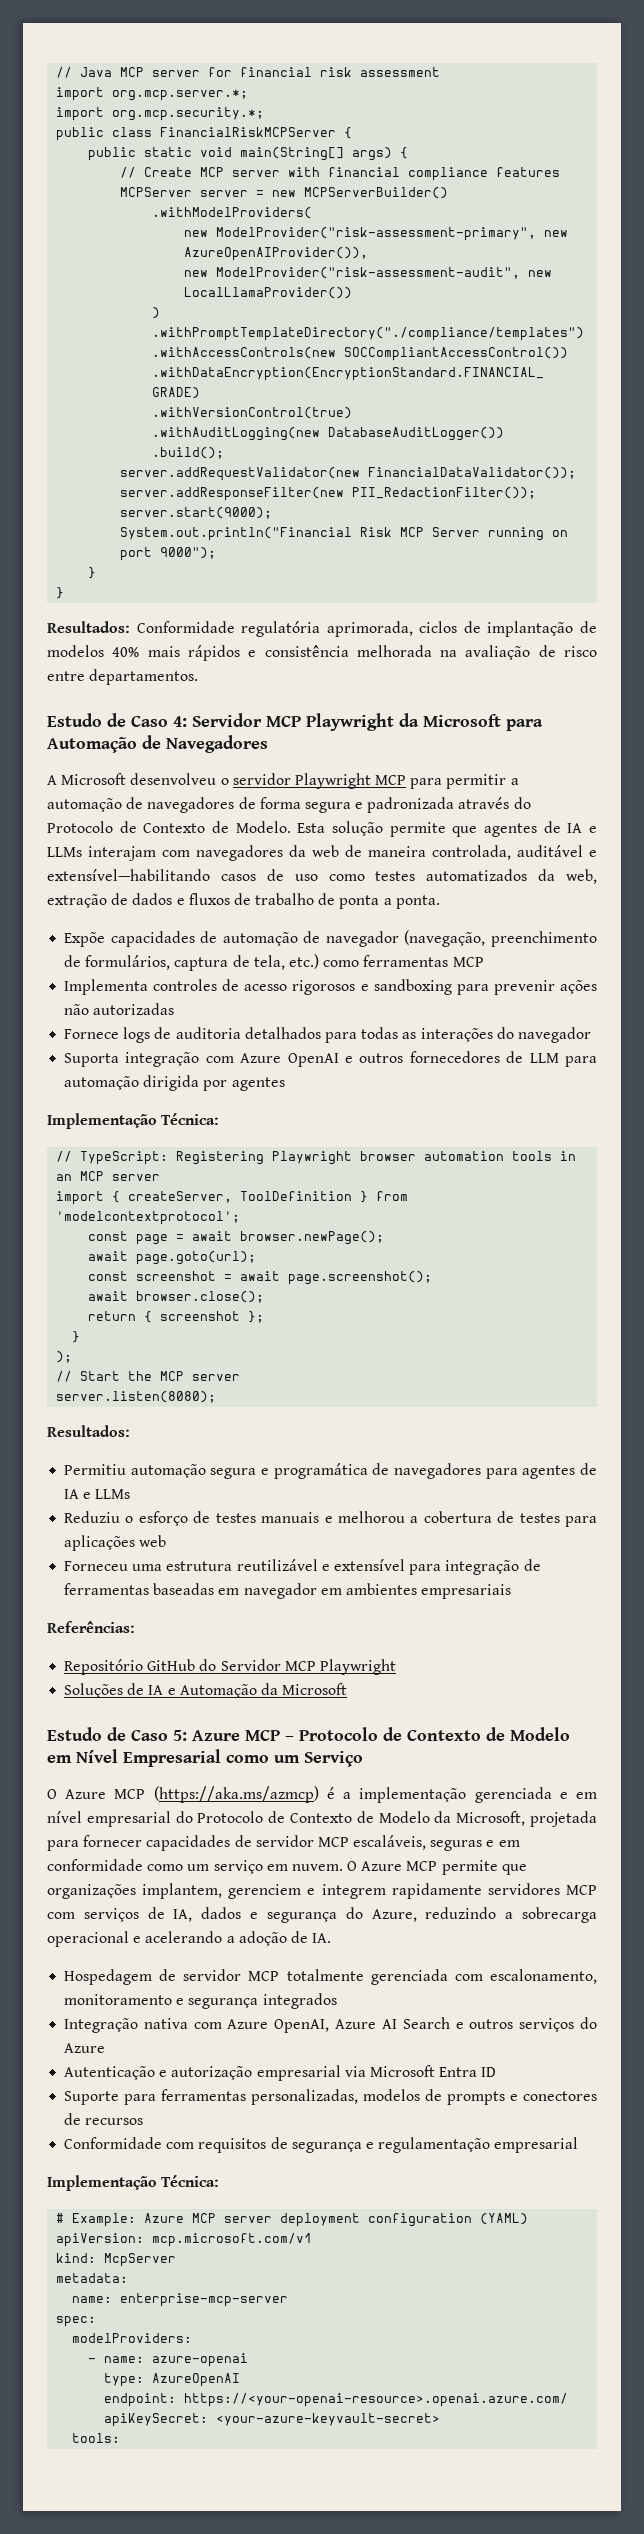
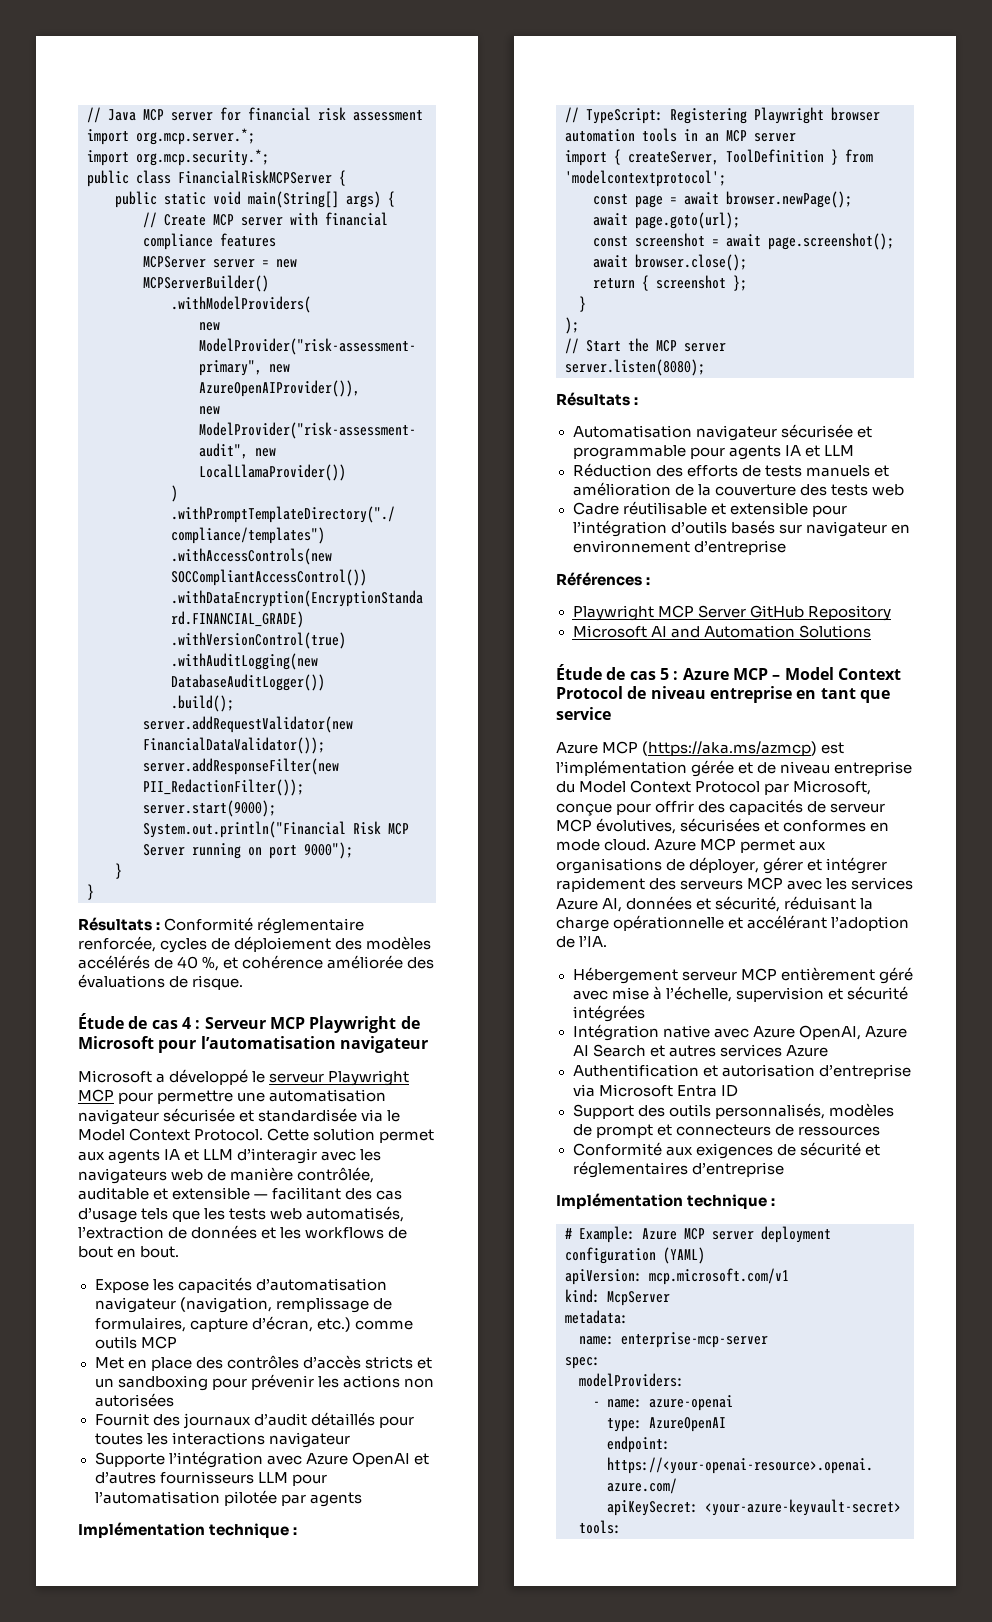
- Resultados: Conformidade regulatória aprimorada, ciclos de implantação de modelos 40% mais rápidos e consistência melhorada na avaliação de risco entre departamentos.
- Estudo de Caso 4: Servidor MCP Playwright da Microsoft para Automação de Navegadores
- A Microsoft desenvolveu o servidor Playwright MCP para permitir a automação de navegadores de forma segura e padronizada através do Protocolo de Contexto de Modelo. Esta solução permite que agentes de IA e LLMs interajam com navegadores da web de maneira controlada, auditável e extensível—habilitando casos de uso como testes automatizados da web, extração de dados e fluxos de trabalho de ponta a ponta.
- Expõe capacidades de automação de navegador (navegação, preenchimento de formulários, captura de tela, etc.) como ferramentas MCP
- Implementa controles de acesso rigorosos e sandboxing para prevenir ações não autorizadas
- Fornece logs de auditoria detalhados para todas as interações do navegador
- Suporta integração com Azure OpenAI e outros fornecedores de LLM para automação dirigida por agentes
- Implementação Técnica:
+ Résultats : Conformité réglementaire renforcée, cycles de déploiement des modèles accélérés de 40 %, et cohérence améliorée des évaluations de risque.
+ Étude de cas 4 : Serveur MCP Playwright de Microsoft pour l’automatisation navigateur
+ Microsoft a développé le serveur Playwright MCP pour permettre une automatisation navigateur sécurisée et standardisée via le Model Context Protocol. Cette solution permet aux agents IA et LLM d’interagir avec les navigateurs web de manière contrôlée, auditable et extensible — facilitant des cas d’usage tels que les tests web automatisés, l’extraction de données et les workflows de bout en bout.
+ Expose les capacités d’automatisation navigateur (navigation, remplissage de formulaires, capture d’écran, etc.) comme outils MCP
+ Met en place des contrôles d’accès stricts et un sandboxing pour prévenir les actions non autorisées
+ Fournit des journaux d’audit détaillés pour toutes les interactions navigateur
+ Supporte l’intégration avec Azure OpenAI et d’autres fournisseurs LLM pour l’automatisation pilotée par agents
+ Implémentation technique :
  server.listen(8080);
- Resultados:
- Permitiu automação segura e programática de navegadores para agentes de IA e LLMs
- Reduziu o esforço de testes manuais e melhorou a cobertura de testes para aplicações web
- Forneceu uma estrutura reutilizável e extensível para integração de ferramentas baseadas em navegador em ambientes empresariais
- Referências:
- Repositório GitHub do Servidor MCP Playwright
- Soluções de IA e Automação da Microsoft
- Estudo de Caso 5: Azure MCP – Protocolo de Contexto de Modelo em Nível Empresarial como um Serviço
- O Azure MCP (https://aka.ms/azmcp) é a implementação gerenciada e em nível empresarial do Protocolo de Contexto de Modelo da Microsoft, projetada para fornecer capacidades de servidor MCP escaláveis, seguras e em conformidade como um serviço em nuvem. O Azure MCP permite que organizações implantem, gerenciem e integrem rapidamente servidores MCP com serviços de IA, dados e segurança do Azure, reduzindo a sobrecarga operacional e acelerando a adoção de IA.
- Hospedagem de servidor MCP totalmente gerenciada com escalonamento, monitoramento e segurança integrados
- Integração nativa com Azure OpenAI, Azure AI Search e outros serviços do Azure
- Autenticação e autorização empresarial via Microsoft Entra ID
- Suporte para ferramentas personalizadas, modelos de prompts e conectores de recursos
- Conformidade com requisitos de segurança e regulamentação empresarial
- Implementação Técnica:
+ Résultats :
+ Automatisation navigateur sécurisée et programmable pour agents IA et LLM
+ Réduction des efforts de tests manuels et amélioration de la couverture des tests web
+ Cadre réutilisable et extensible pour l’intégration d’outils basés sur navigateur en environnement d’entreprise
+ Références :
+ Playwright MCP Server GitHub Repository
+ Microsoft AI and Automation Solutions
+ Étude de cas 5 : Azure MCP – Model Context Protocol de niveau entreprise en tant que service
+ Azure MCP (https://aka.ms/azmcp) est l’implémentation gérée et de niveau entreprise du Model Context Protocol par Microsoft, conçue pour offrir des capacités de serveur MCP évolutives, sécurisées et conformes en mode cloud. Azure MCP permet aux organisations de déployer, gérer et intégrer rapidement des serveurs MCP avec les services Azure AI, données et sécurité, réduisant la charge opérationnelle et accélérant l’adoption de l’IA.
+ Hébergement serveur MCP entièrement géré avec mise à l’échelle, supervision et sécurité intégrées
+ Intégration native avec Azure OpenAI, Azure AI Search et autres services Azure
+ Authentification et autorisation d’entreprise via Microsoft Entra ID
+ Support des outils personnalisés, modèles de prompt et connecteurs de ressources
+ Conformité aux exigences de sécurité et réglementaires d’entreprise
+ Implémentation technique :

